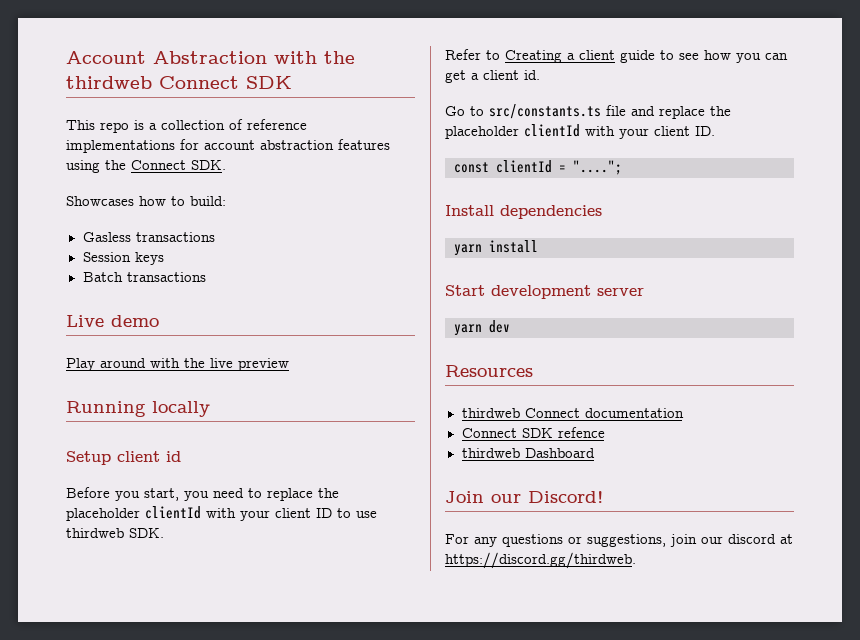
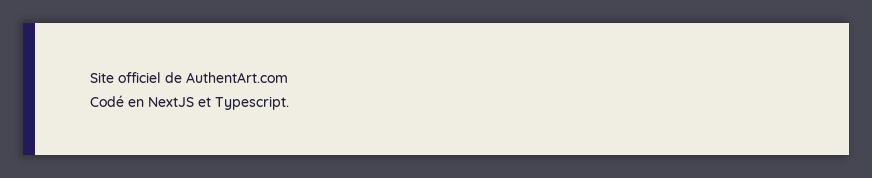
- Account Abstraction with the thirdweb Connect SDK
- This repo is a collection of reference implementations for account abstraction features using the Connect SDK.
- Showcases how to build:
- Gasless transactions
- Session keys
- Batch transactions
- Live demo
- Play around with the live preview
- Running locally
- Setup client id
- Before you start, you need to replace the placeholder clientId with your client ID to use thirdweb SDK.
- Refer to Creating a client guide to see how you can get a client id.
- Go to src/constants.ts file and replace the placeholder clientId with your client ID.
- const clientId = "....";
- Install dependencies
- yarn install
- Start development server
- yarn dev
- Resources
- thirdweb Connect documentation
- Connect SDK refence
- thirdweb Dashboard
- Join our Discord!
- For any questions or suggestions, join our discord at https://discord.gg/thirdweb.
+ Site officiel de AuthentArt.com
+ Codé en NextJS et Typescript.

